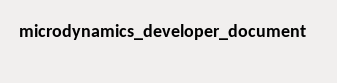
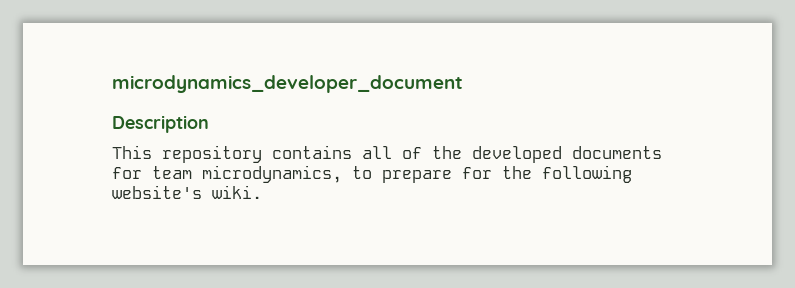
+ Description
+ This repository contains all of the developed documents for team microdynamics, to prepare for the following website's wiki.

